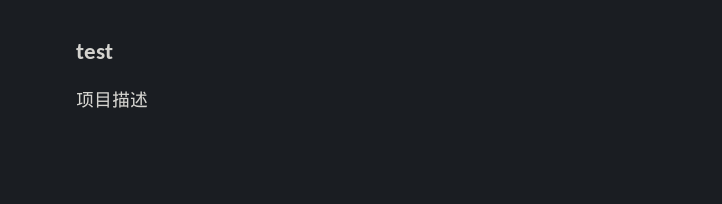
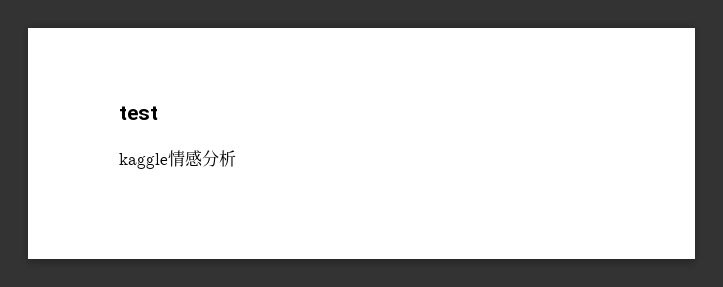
- 项目描述
+ kaggle情感分析

